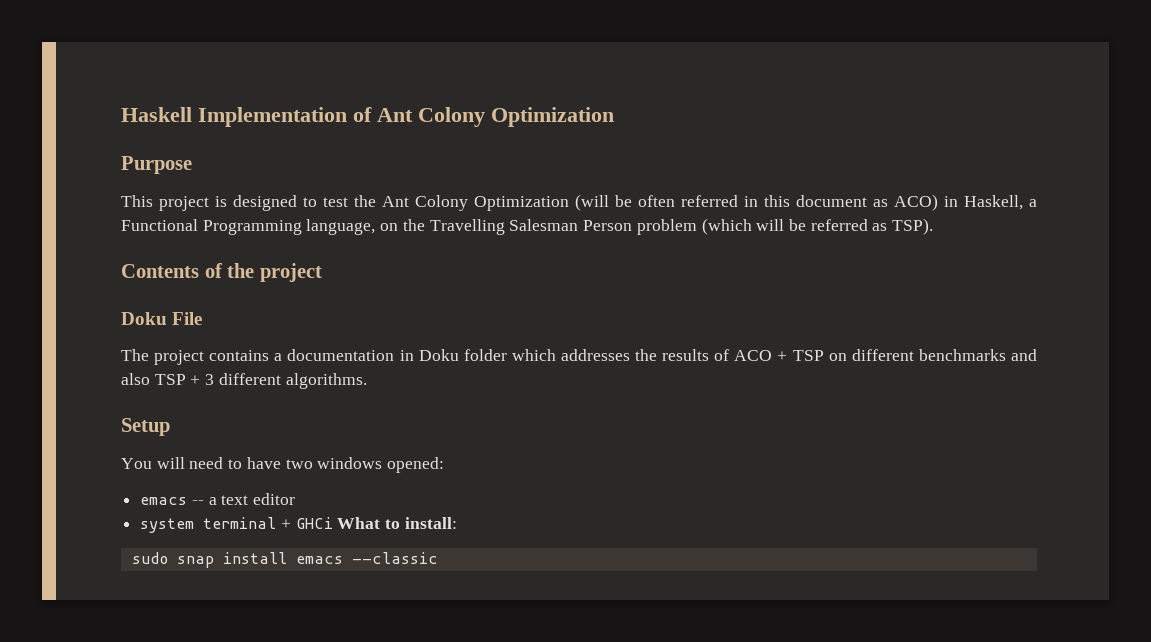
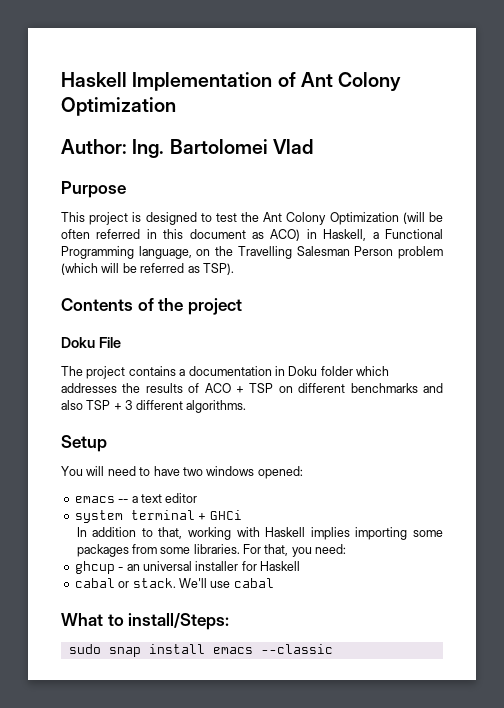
+ Author: Ing. Bartolomei Vlad
- system terminal + GHCi What to install:
+ system terminal + GHCi
+ In addition to that, working with Haskell implies importing some packages from some libraries. For that, you need:
+ ghcup - an universal installer for Haskell
+ cabal or stack. We'll use cabal
+ What to install/Steps:

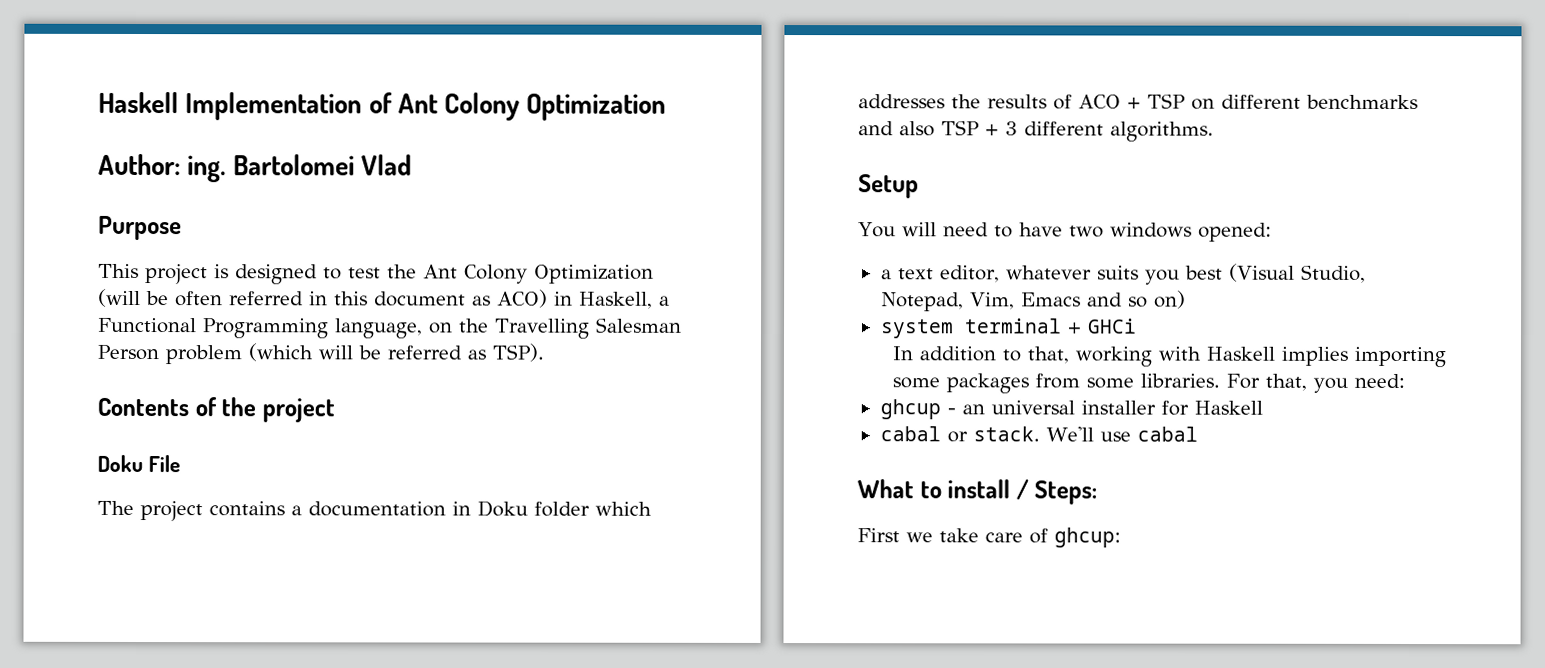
- Author: Ing. Bartolomei Vlad
+ Author: ing. Bartolomei Vlad
- emacs -- a text editor
+ a text editor, whatever suits you best (Visual Studio, Notepad, Vim, Emacs and so on)
- What to install/Steps:
- sudo snap install emacs --classic
+ What to install / Steps:
+ First we take care of ghcup:

